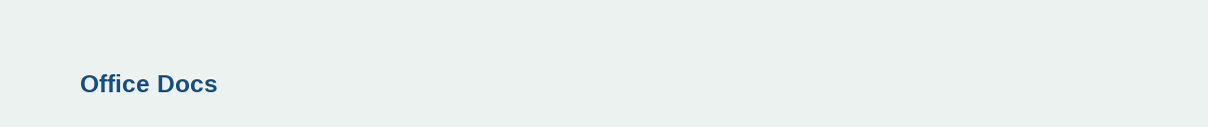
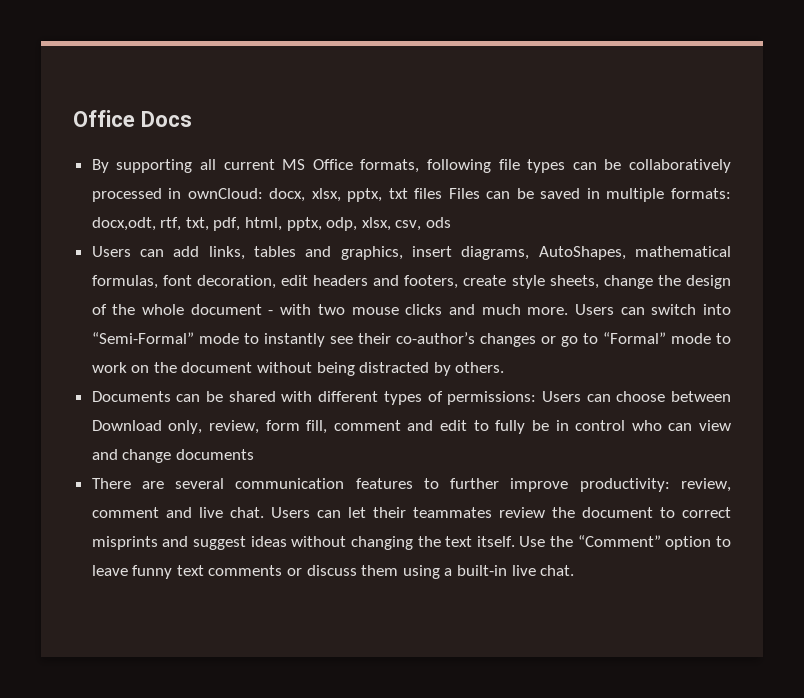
+ By supporting all current MS Office formats, following file types can be collaboratively processed in ownCloud: docx, xlsx, pptx, txt files Files can be saved in multiple formats: docx,odt, rtf, txt, pdf, html, pptx, odp, xlsx, csv, ods
+ Users can add links, tables and graphics, insert diagrams, AutoShapes, mathematical formulas, font decoration, edit headers and footers, create style sheets, change the design of the whole document - with two mouse clicks and much more. Users can switch into “Semi-Formal” mode to instantly see their co-author’s changes or go to “Formal” mode to work on the document without being distracted by others.
+ Documents can be shared with different types of permissions: Users can choose between Download only, review, form fill, comment and edit to fully be in control who can view and change documents
+ There are several communication features to further improve productivity: review, comment and live chat. Users can let their teammates review the document to correct misprints and suggest ideas without changing the text itself. Use the “Comment” option to leave funny text comments or discuss them using a built-in live chat.

